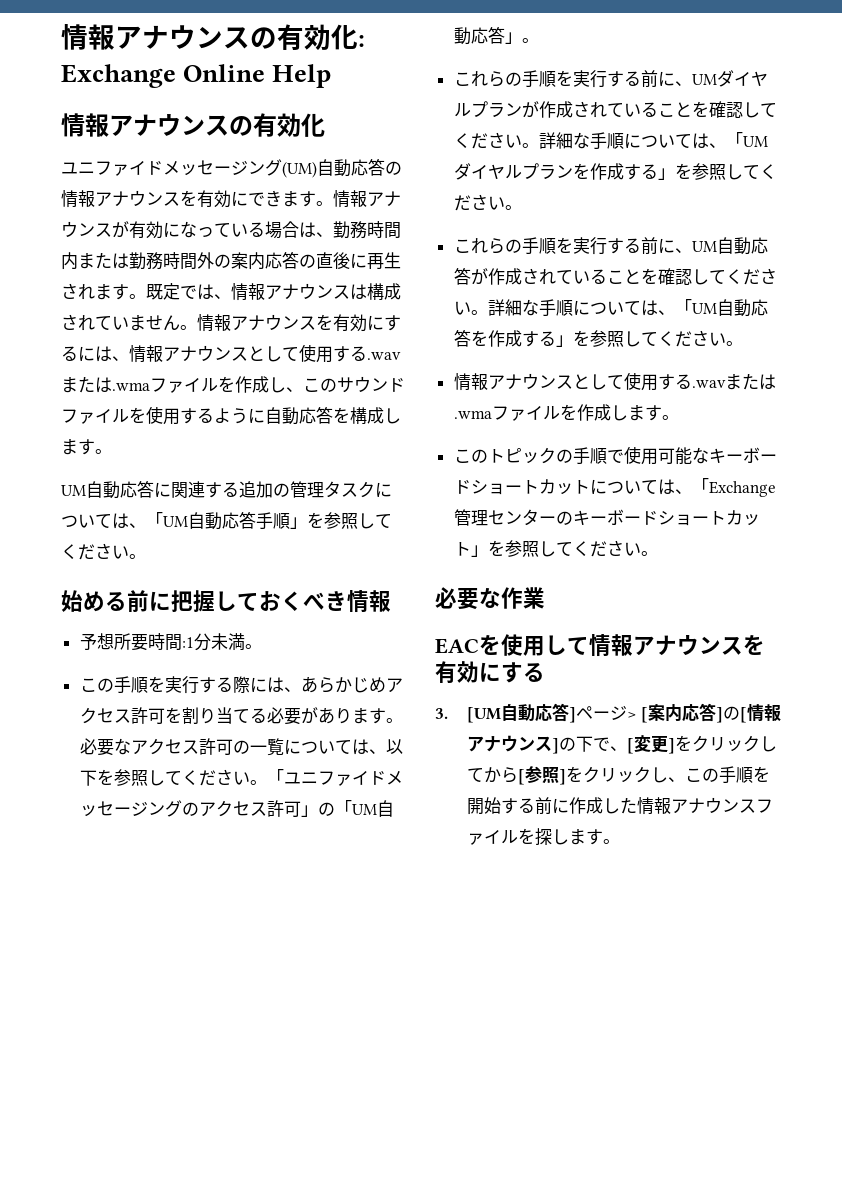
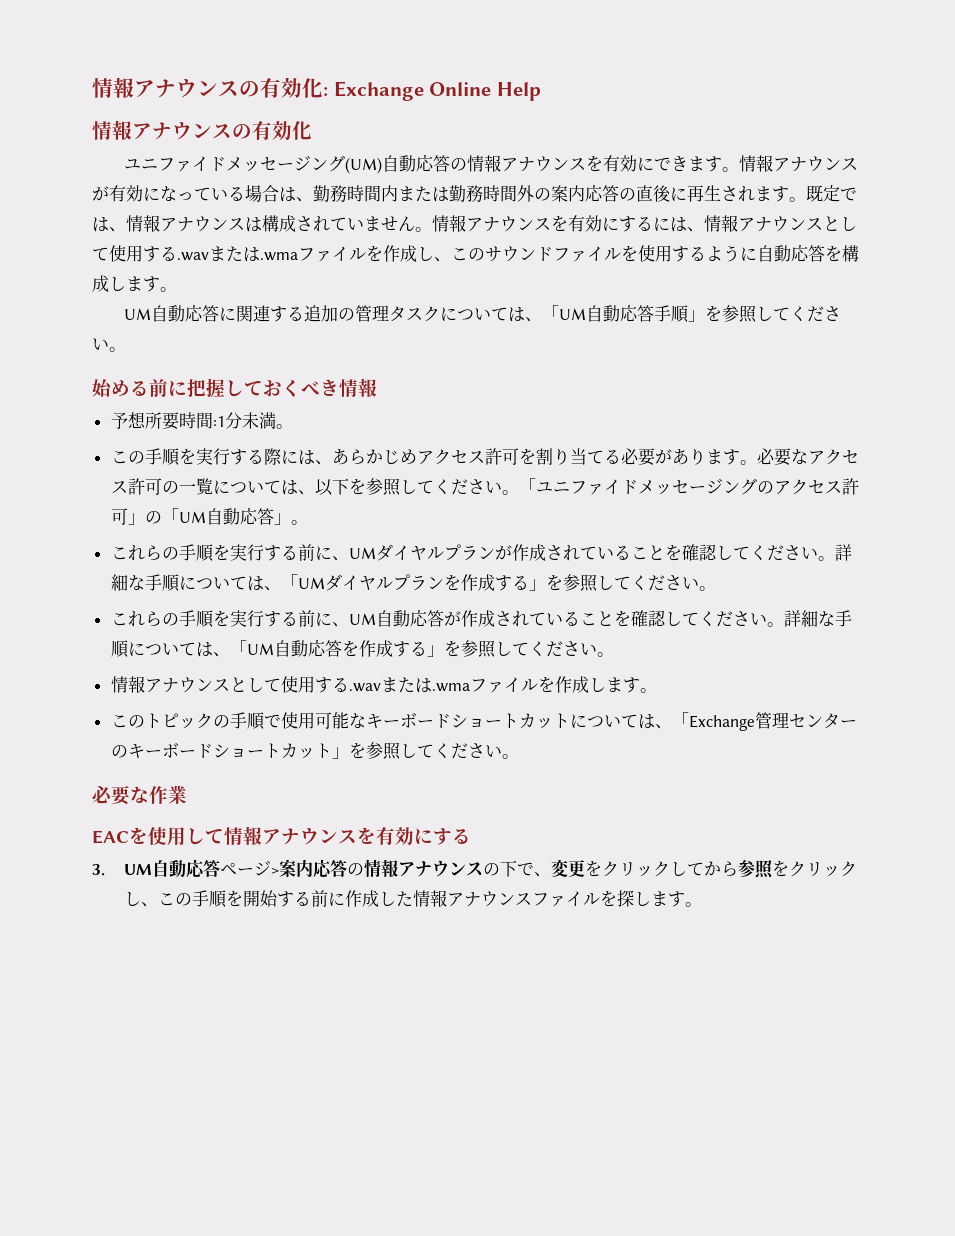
- 3. [UM自動応答]ページ> [案内応答]の[情報アナウンス]の下で、[変更]をクリックしてから[参照]をクリックし、この手順を開始する前に作成した情報アナウンスファイルを探します。
+ 3. UM自動応答ページ>案内応答の情報アナウンスの下で、変更をクリックしてから参照をクリックし、この手順を開始する前に作成した情報アナウンスファイルを探します。

